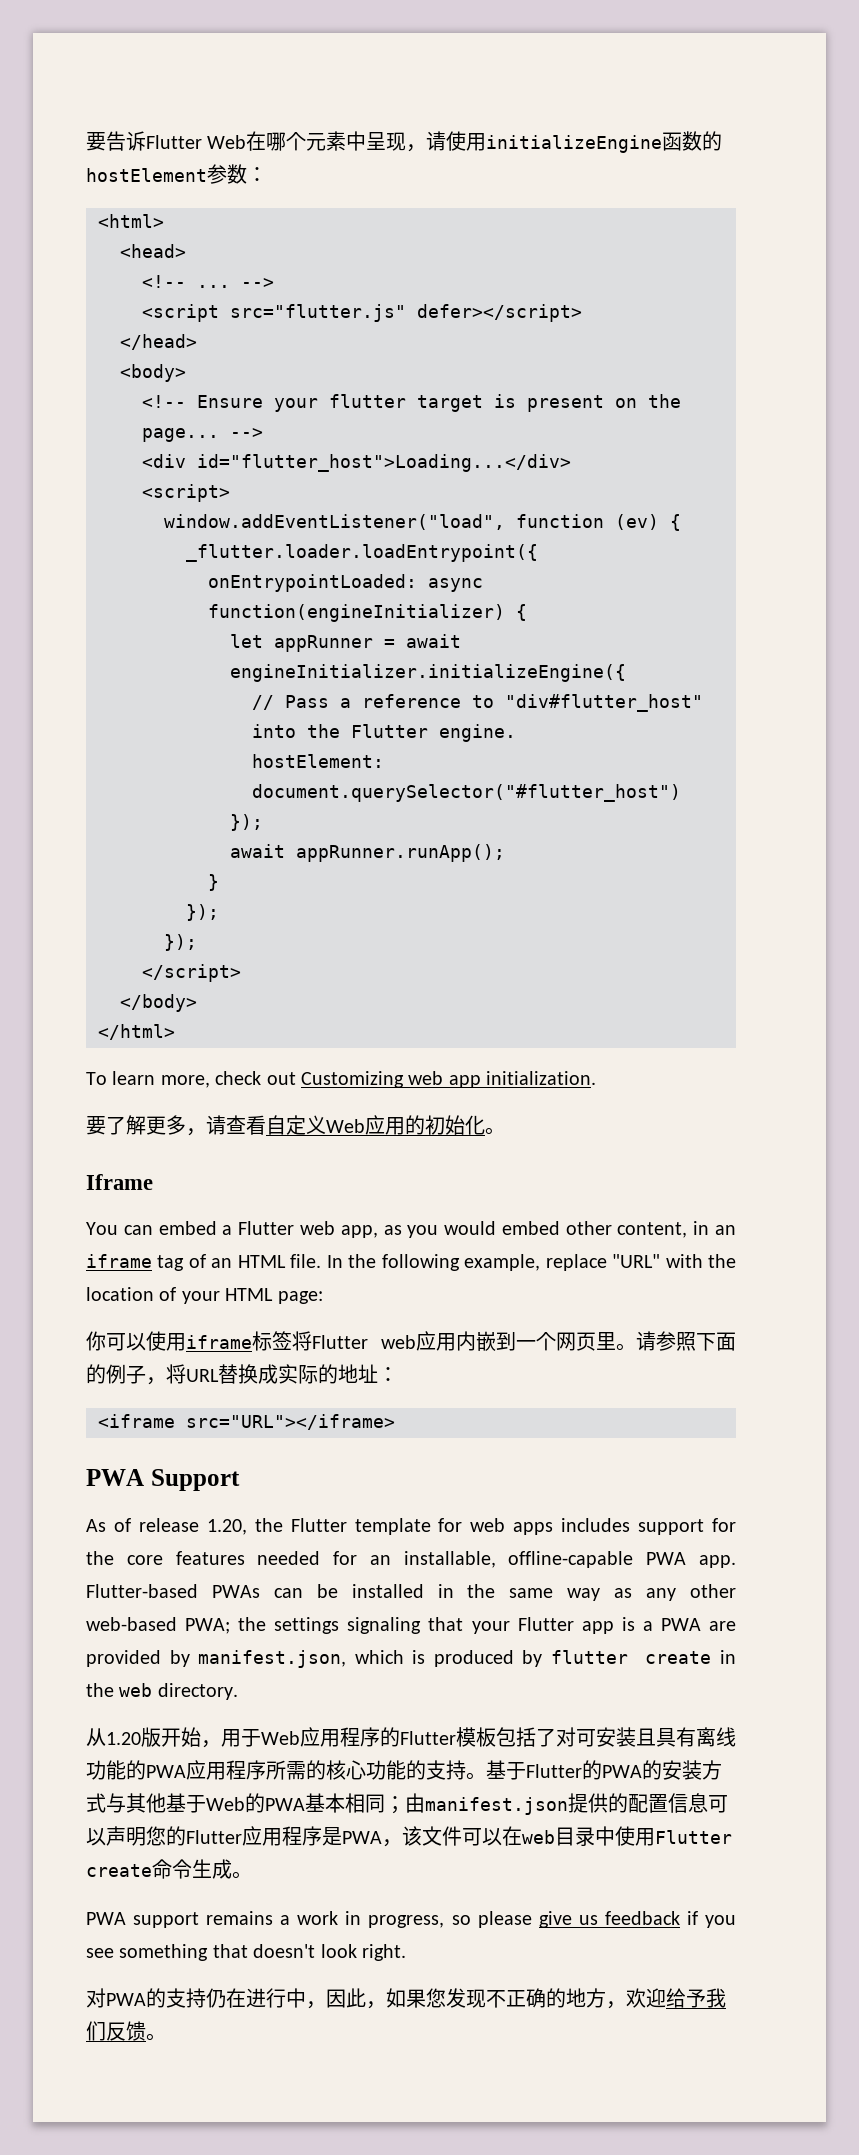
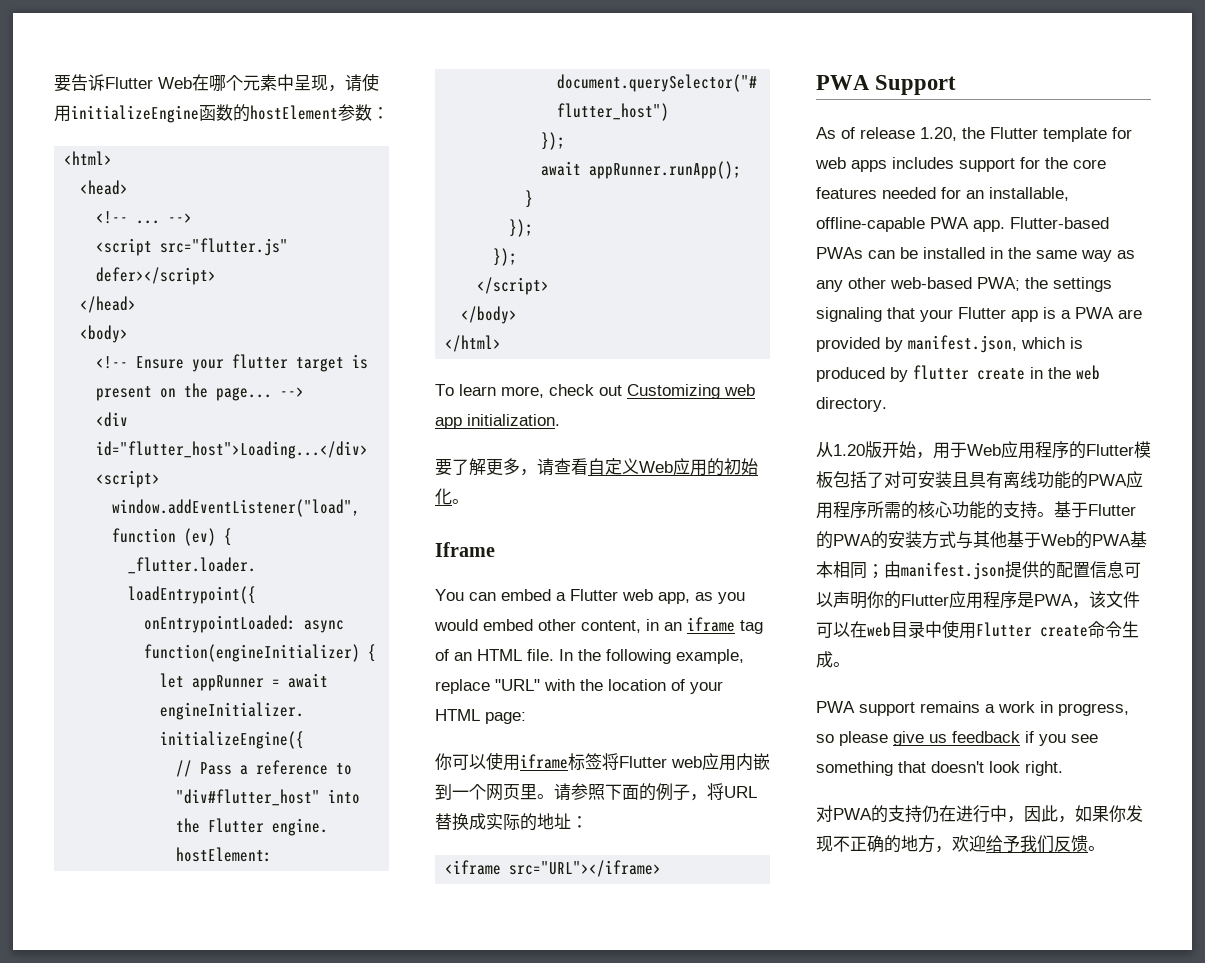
- 基于Flutter的PWA的安装方式与其他基于Web的PWA基本相同；由manifest.json提供的配置信息可以声明您的Flutter应用程序是PWA，该文件可以在web目录中使用Flutter create命令生成。
+ 基于Flutter的PWA的安装方式与其他基于Web的PWA基本相同；由manifest.json提供的配置信息可以声明你的Flutter应用程序是PWA，该文件可以在web目录中使用Flutter create命令生成。
- 对PWA的支持仍在进行中，因此，如果您发现不正确的地方，欢迎给予我们反馈。
+ 对PWA的支持仍在进行中，因此，如果你发现不正确的地方，欢迎给予我们反馈。

